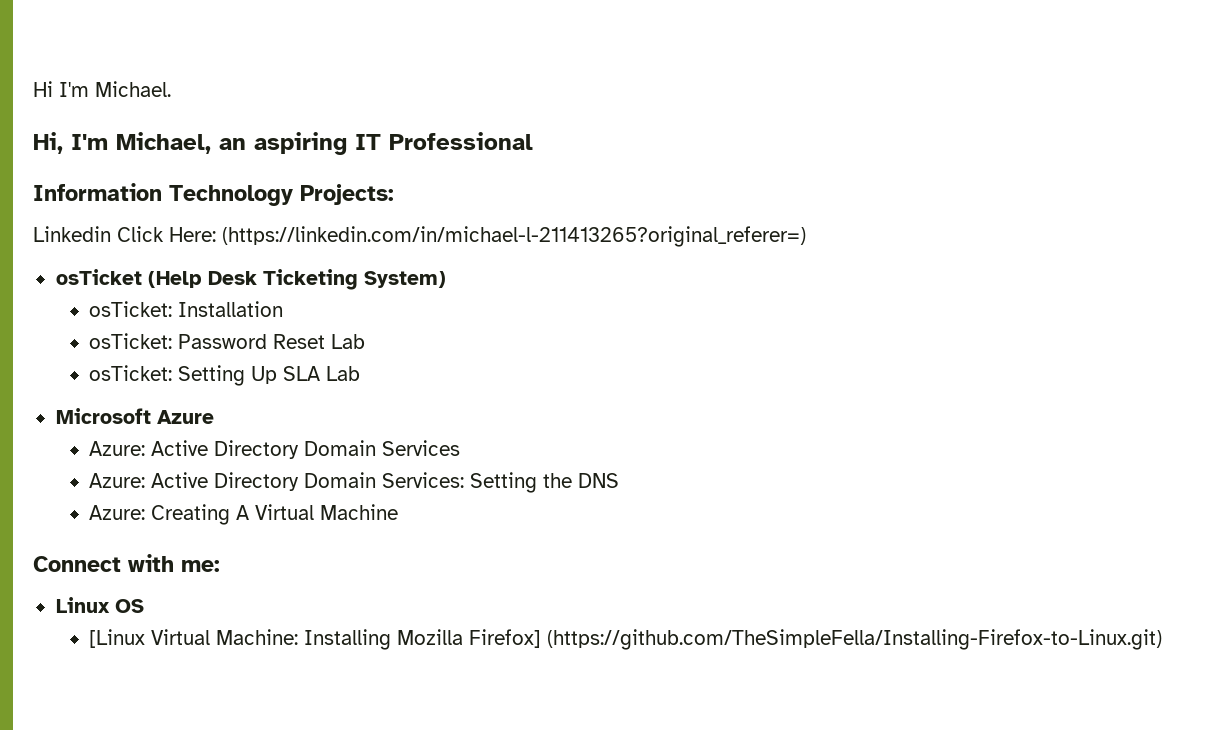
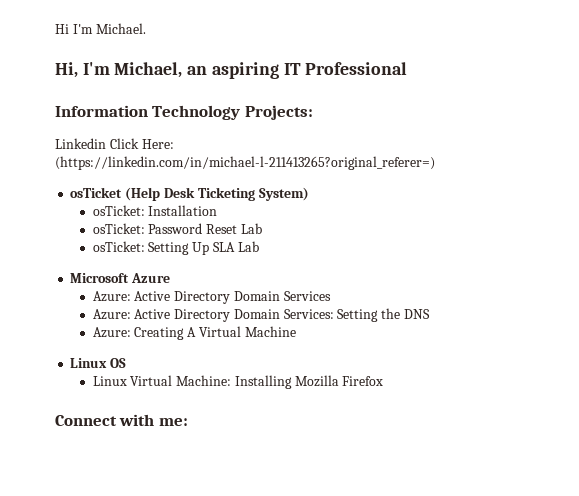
- Connect with me:
- [Linux Virtual Machine: Installing Mozilla Firefox] (https://github.com/TheSimpleFella/Installing-Firefox-to-Linux.git)
+ Linux Virtual Machine: Installing Mozilla Firefox
+ Connect with me:

